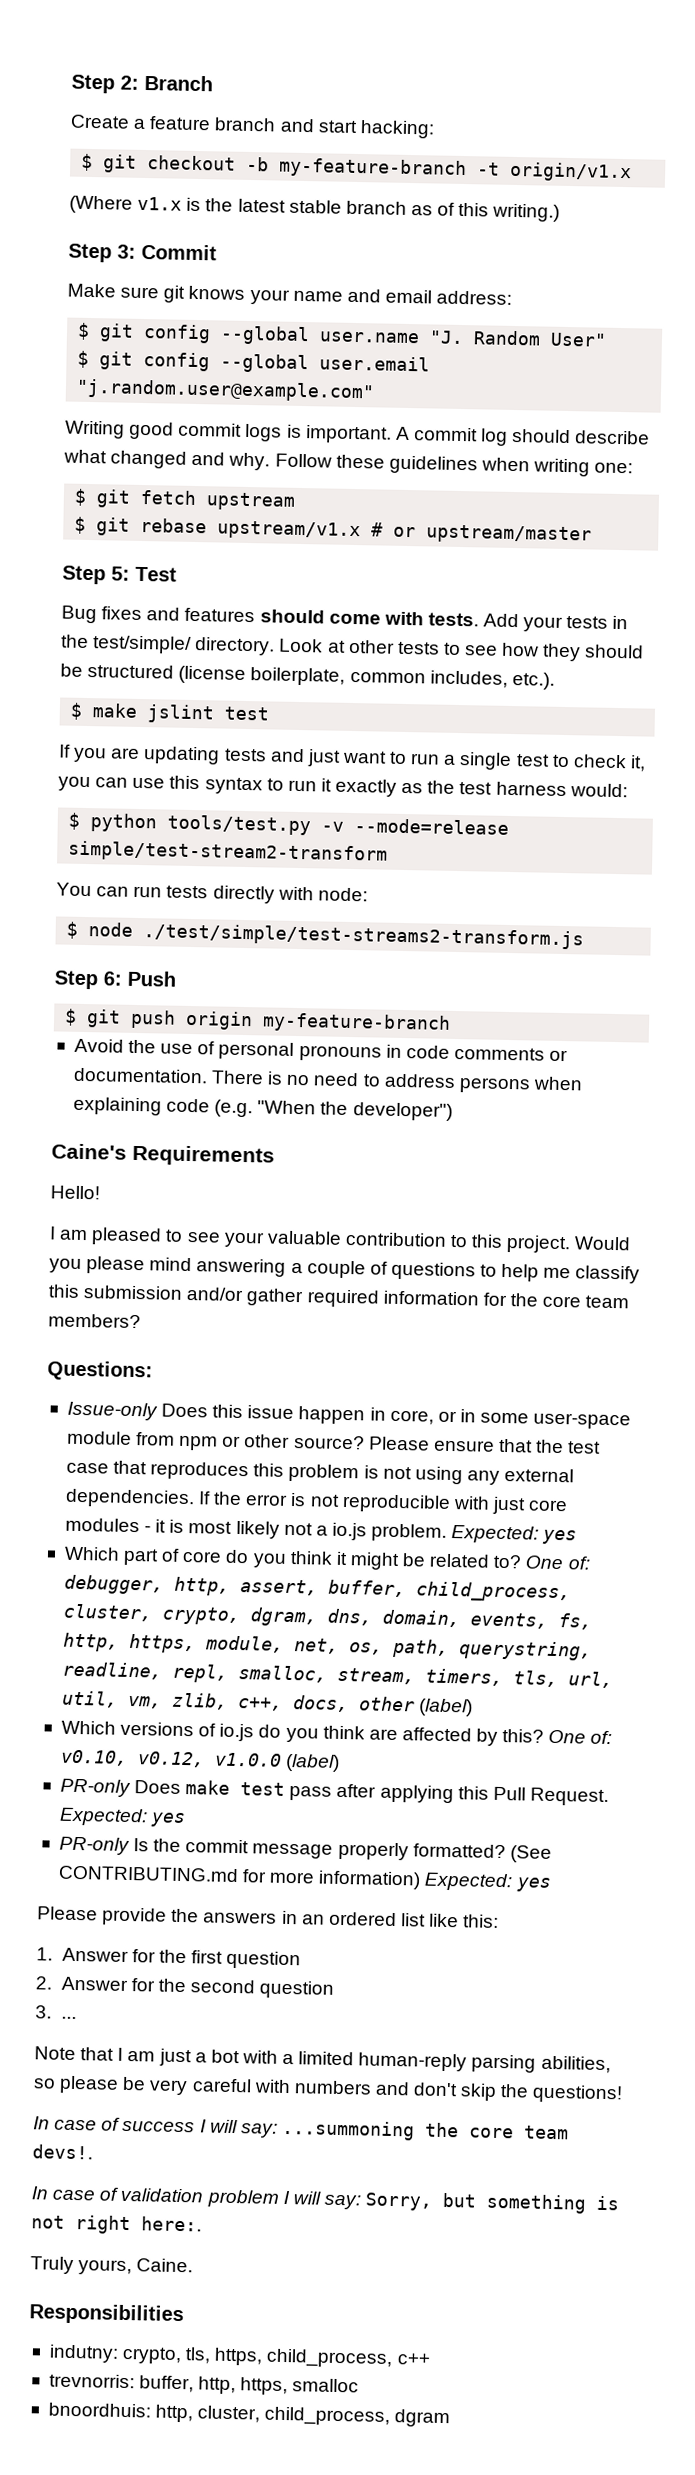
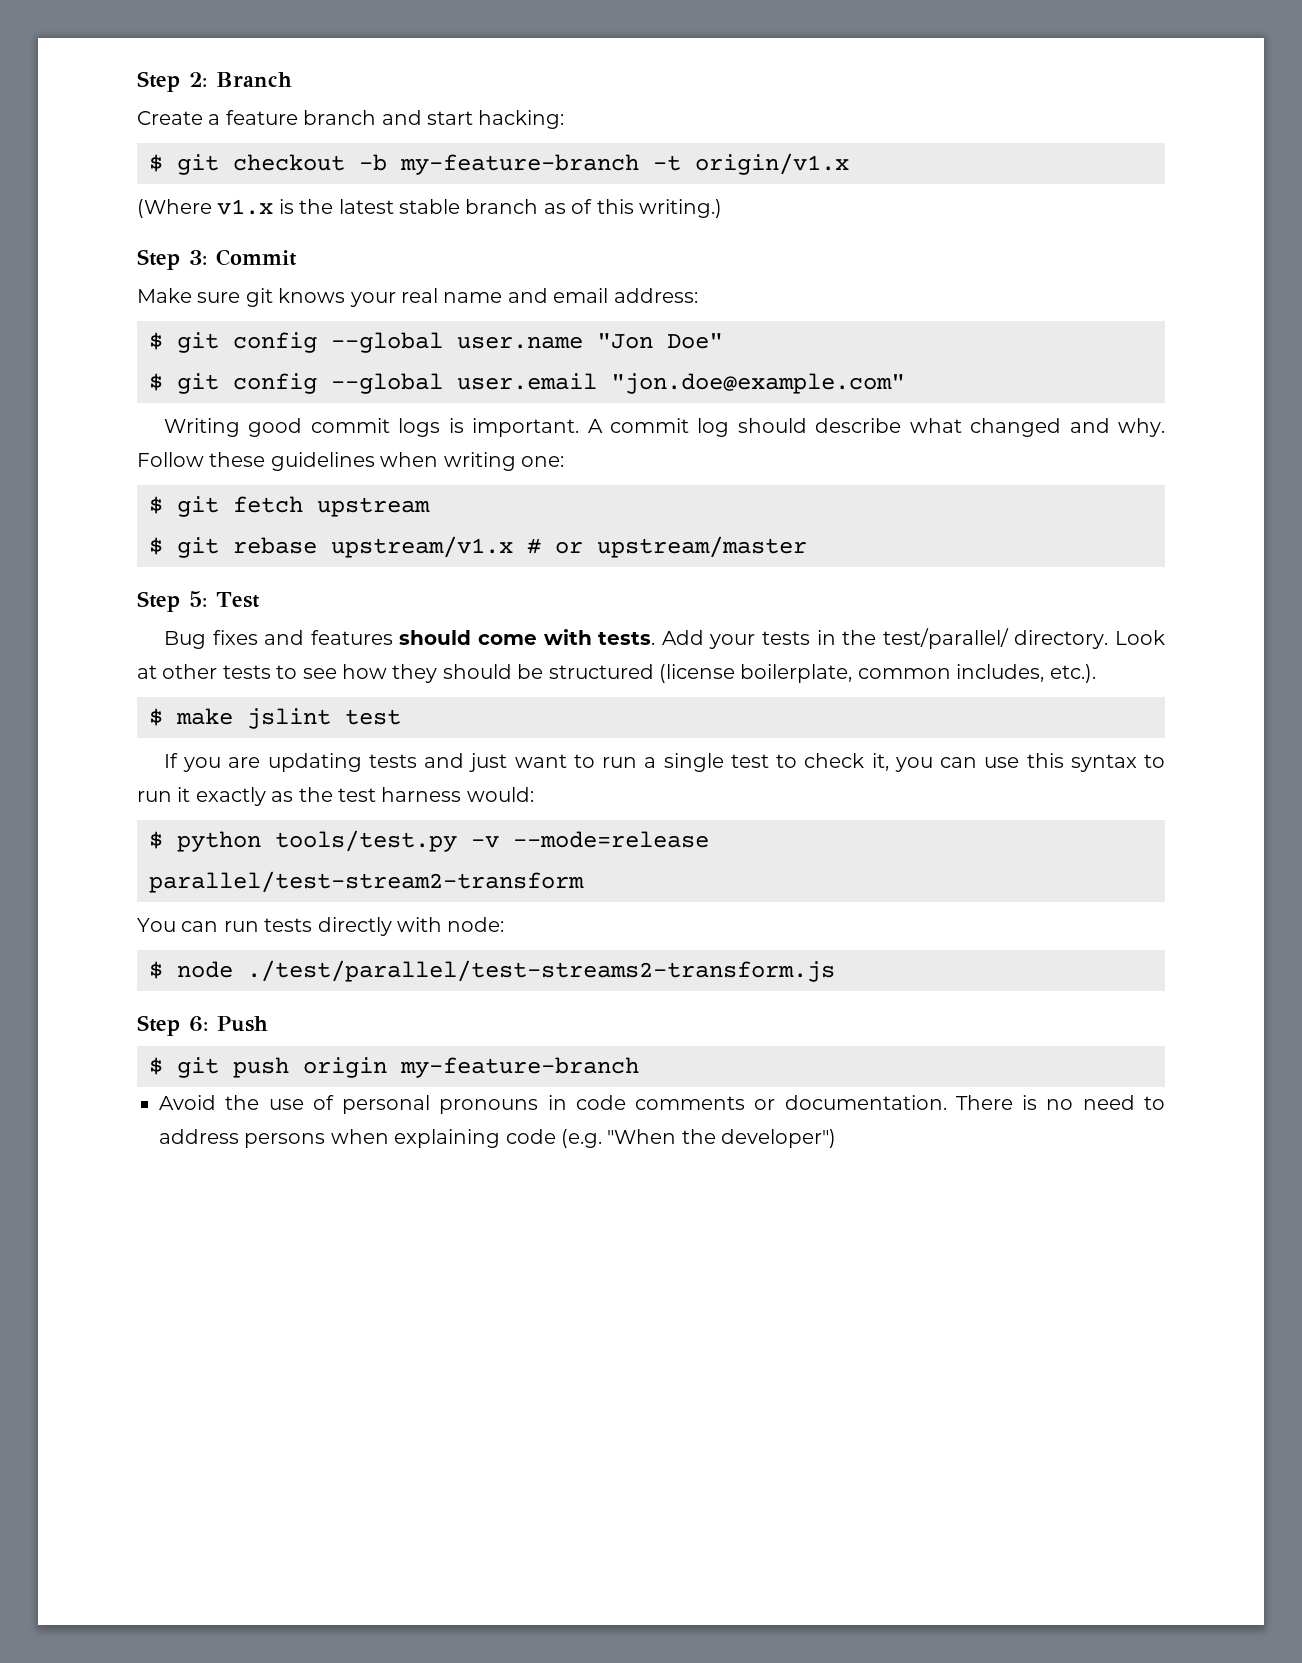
- Make sure git knows your name and email address:
+ Make sure git knows your real name and email address:
- $ git config --global user.name "J. Random User"
+ $ git config --global user.name "Jon Doe"
- $ git config --global user.email "j.random.user@example.com"
+ $ git config --global user.email "jon.doe@example.com"
- Add your tests in the test/simple/ directory.
+ Add your tests in the test/parallel/ directory.
- $ python tools/test.py -v --mode=release simple/test-stream2-transform
+ $ python tools/test.py -v --mode=release parallel/test-stream2-transform
- $ node ./test/simple/test-streams2-transform.js
+ $ node ./test/parallel/test-streams2-transform.js
- Caine's Requirements
- Hello!
- I am pleased to see your valuable contribution to this project. Would you please mind answering a couple of questions to help me classify this submission and/or gather required information for the core team members?
- Questions:
- Issue-only Does this issue happen in core, or in some user-space module from npm or other source? Please ensure that the test case that reproduces this problem is not using any external dependencies. If the error is not reproducible with just core modules - it is most likely not a io.js problem. Expected: yes
- Which part of core do you think it might be related to? One of: debugger, http, assert, buffer, child_process, cluster, crypto, dgram, dns, domain, events, fs, http, https, module, net, os, path, querystring, readline, repl, smalloc, stream, timers, tls, url, util, vm, zlib, c++, docs, other (label)
- Which versions of io.js do you think are affected by this? One of: v0.10, v0.12, v1.0.0 (label)
- PR-only Does make test pass after applying this Pull Request. Expected: yes
- PR-only Is the commit message properly formatted? (See CONTRIBUTING.md for more information) Expected: yes
- Please provide the answers in an ordered list like this:
- 1. Answer for the first question
- 2. Answer for the second question
- 3. ...
- Note that I am just a bot with a limited human-reply parsing abilities, so please be very careful with numbers and don't skip the questions!
- In case of success I will say: ...summoning the core team devs!.
- In case of validation problem I will say: Sorry, but something is not right here:.
- Truly yours, Caine.
- Responsibilities
- indutny: crypto, tls, https, child_process, c++
- trevnorris: buffer, http, https, smalloc
- bnoordhuis: http, cluster, child_process, dgram

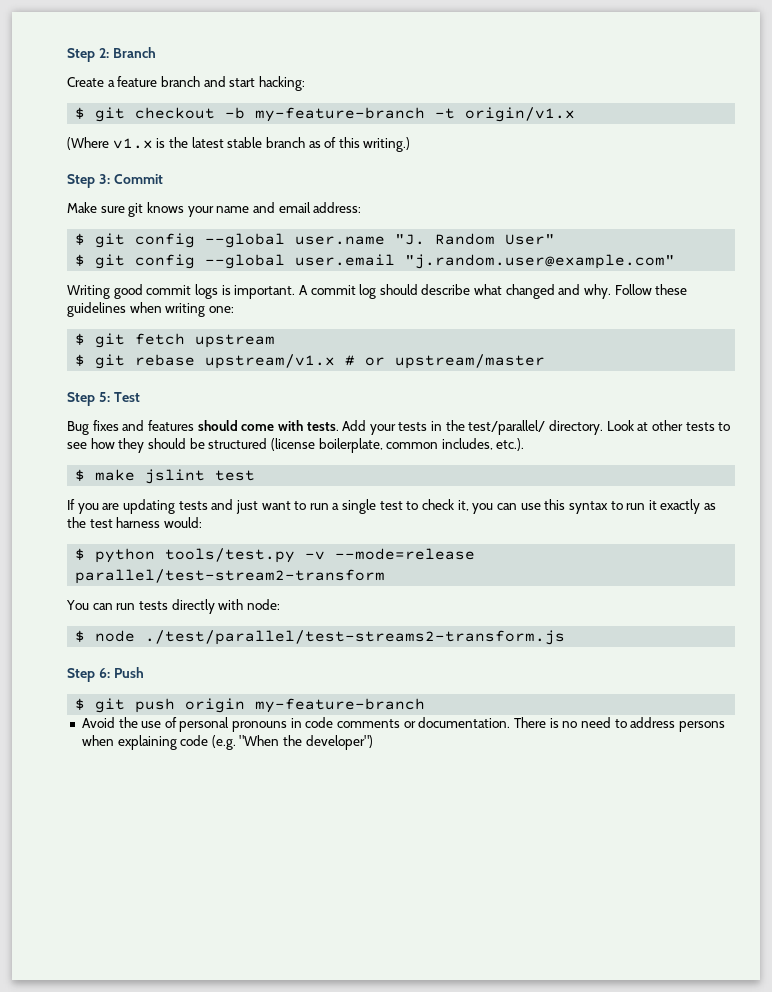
- Make sure git knows your real name and email address:
+ Make sure git knows your name and email address:
- $ git config --global user.name "Jon Doe"
+ $ git config --global user.name "J. Random User"
- $ git config --global user.email "jon.doe@example.com"
+ $ git config --global user.email "j.random.user@example.com"

